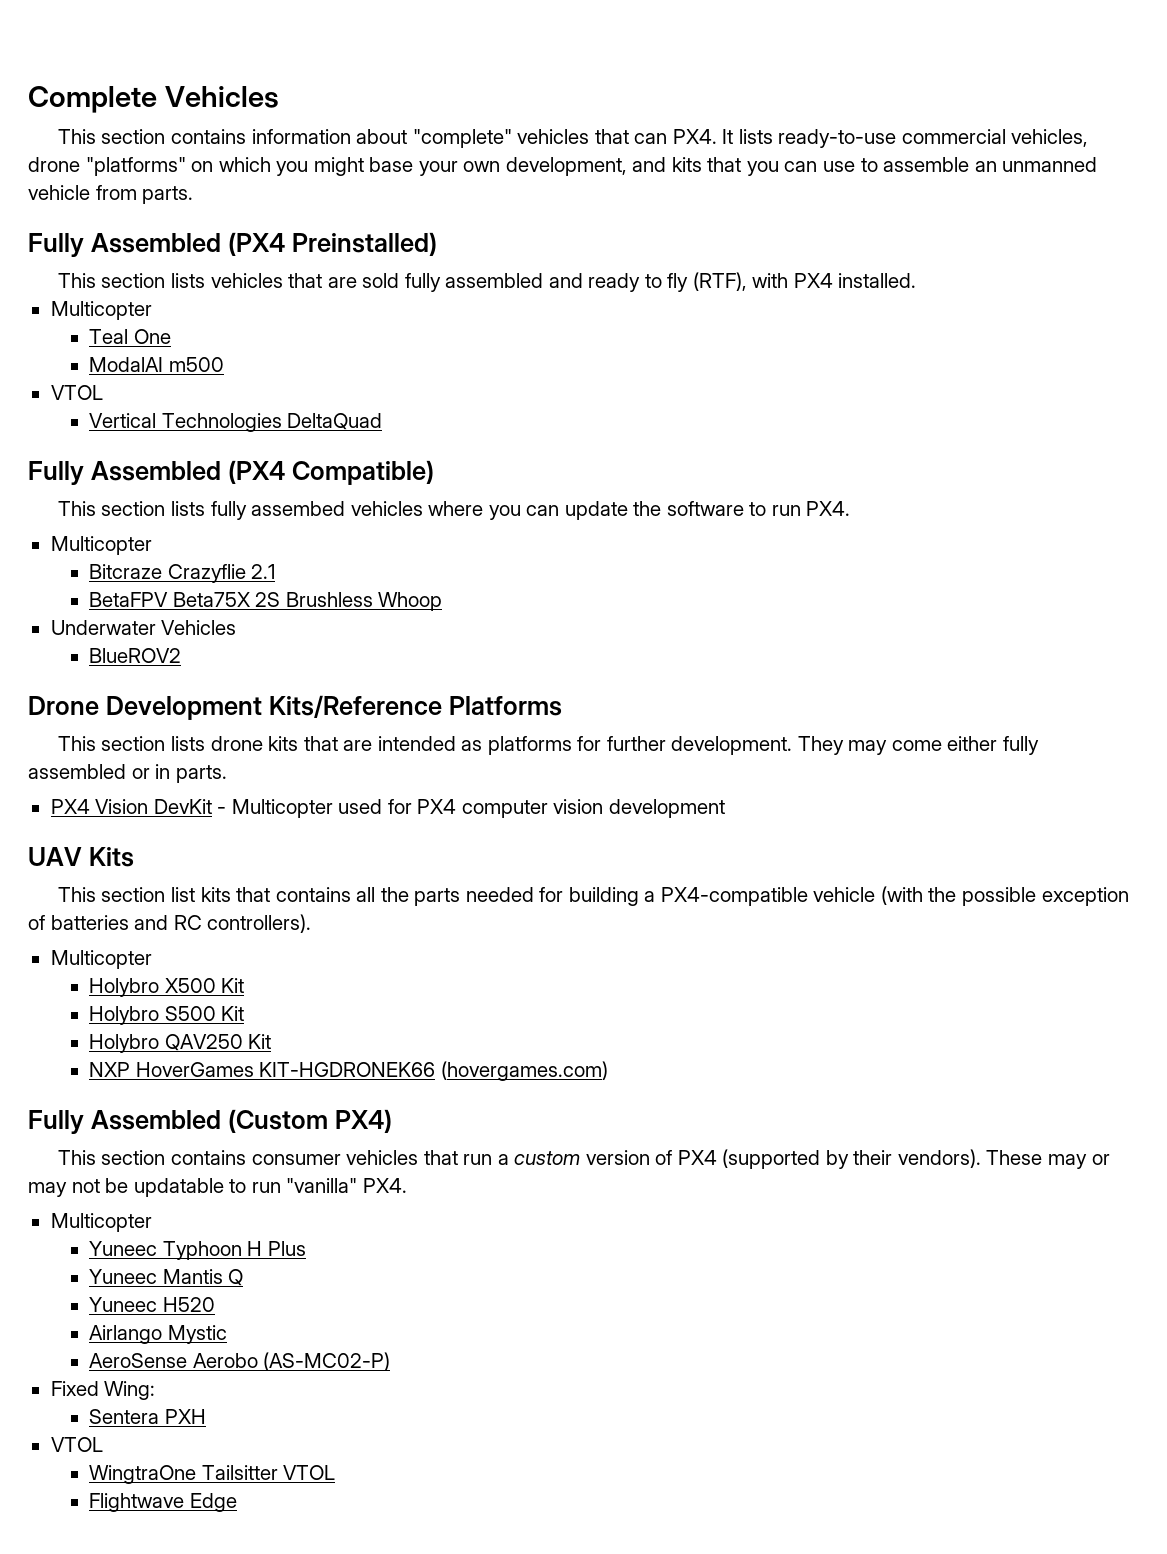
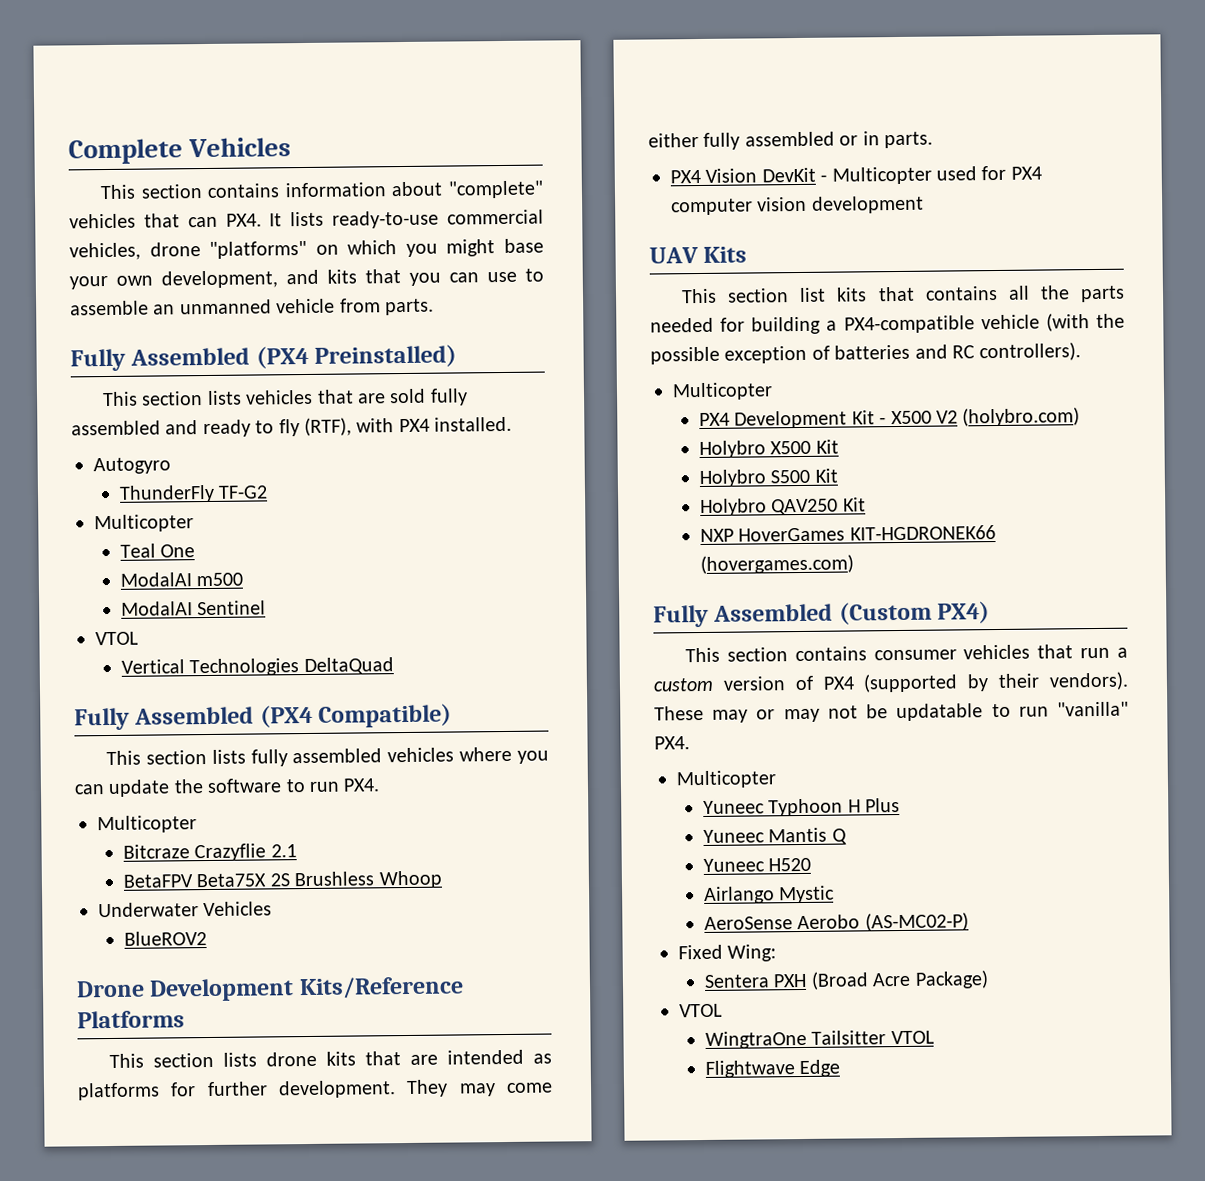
+ Autogyro
+ ThunderFly TF-G2
+ ModalAI Sentinel
- This section lists fully assembed vehicles where you can update the software to run PX4.
+ This section lists fully assembled vehicles where you can update the software to run PX4.
+ PX4 Development Kit - X500 V2 (holybro.com)
- Sentera PXH
+ Sentera PXH (Broad Acre Package)

